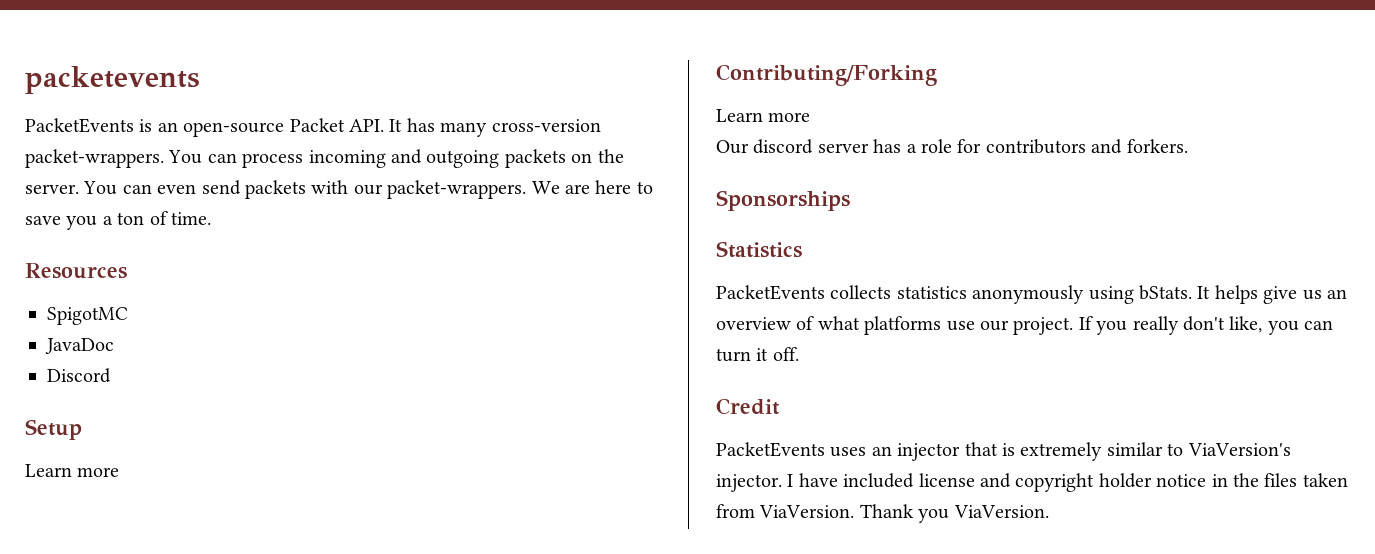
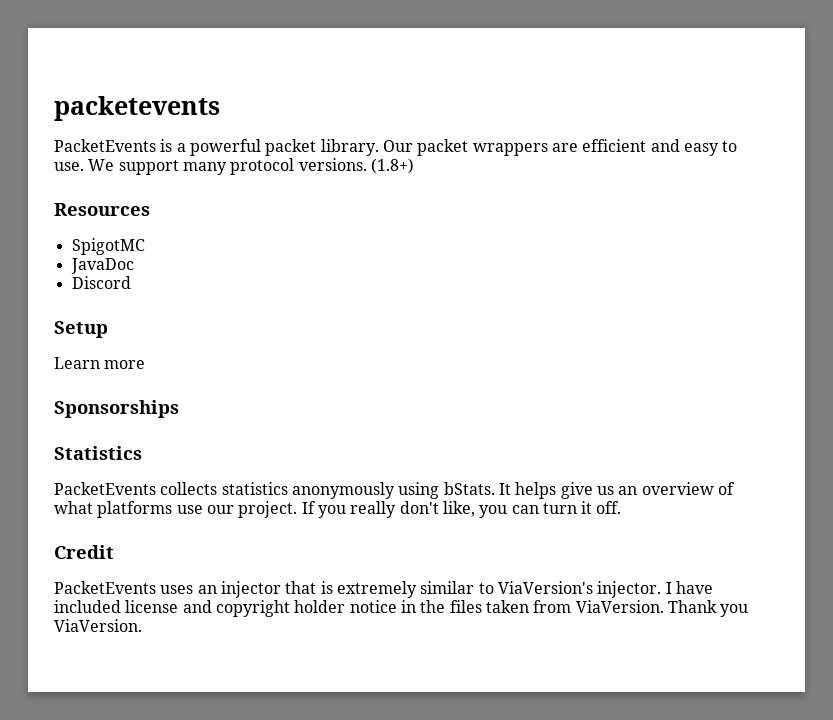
- PacketEvents is an open-source Packet API. It has many cross-version packet-wrappers. You can process incoming and outgoing packets on the server. You can even send packets with our packet-wrappers. We are here to save you a ton of time.
+ PacketEvents is a powerful packet library. Our packet wrappers are efficient and easy to use. We support many protocol versions. (1.8+)
- Contributing/Forking
- Learn more
- Our discord server has a role for contributors and forkers.

